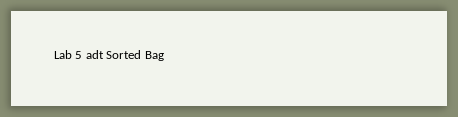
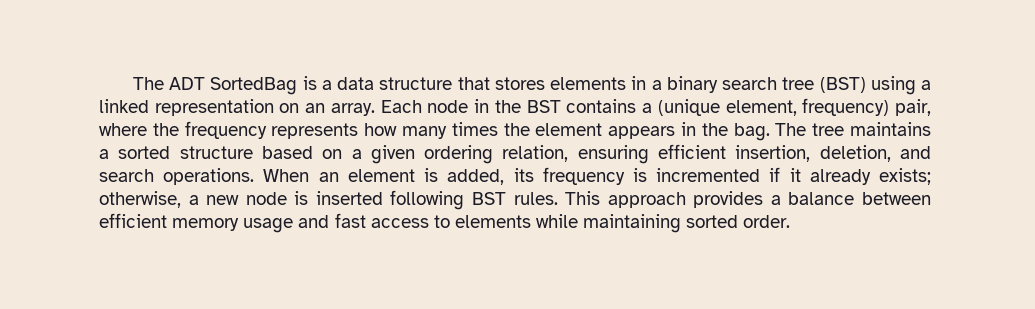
- Lab 5 adt Sorted Bag
+ The ADT SortedBag is a data structure that stores elements in a binary search tree (BST) using a linked representation on an array. Each node in the BST contains a (unique element, frequency) pair, where the frequency represents how many times the element appears in the bag. The tree maintains a sorted structure based on a given ordering relation, ensuring efficient insertion, deletion, and search operations. When an element is added, its frequency is incremented if it already exists; otherwise, a new node is inserted following BST rules. This approach provides a balance between efficient memory usage and fast access to elements while maintaining sorted order.

